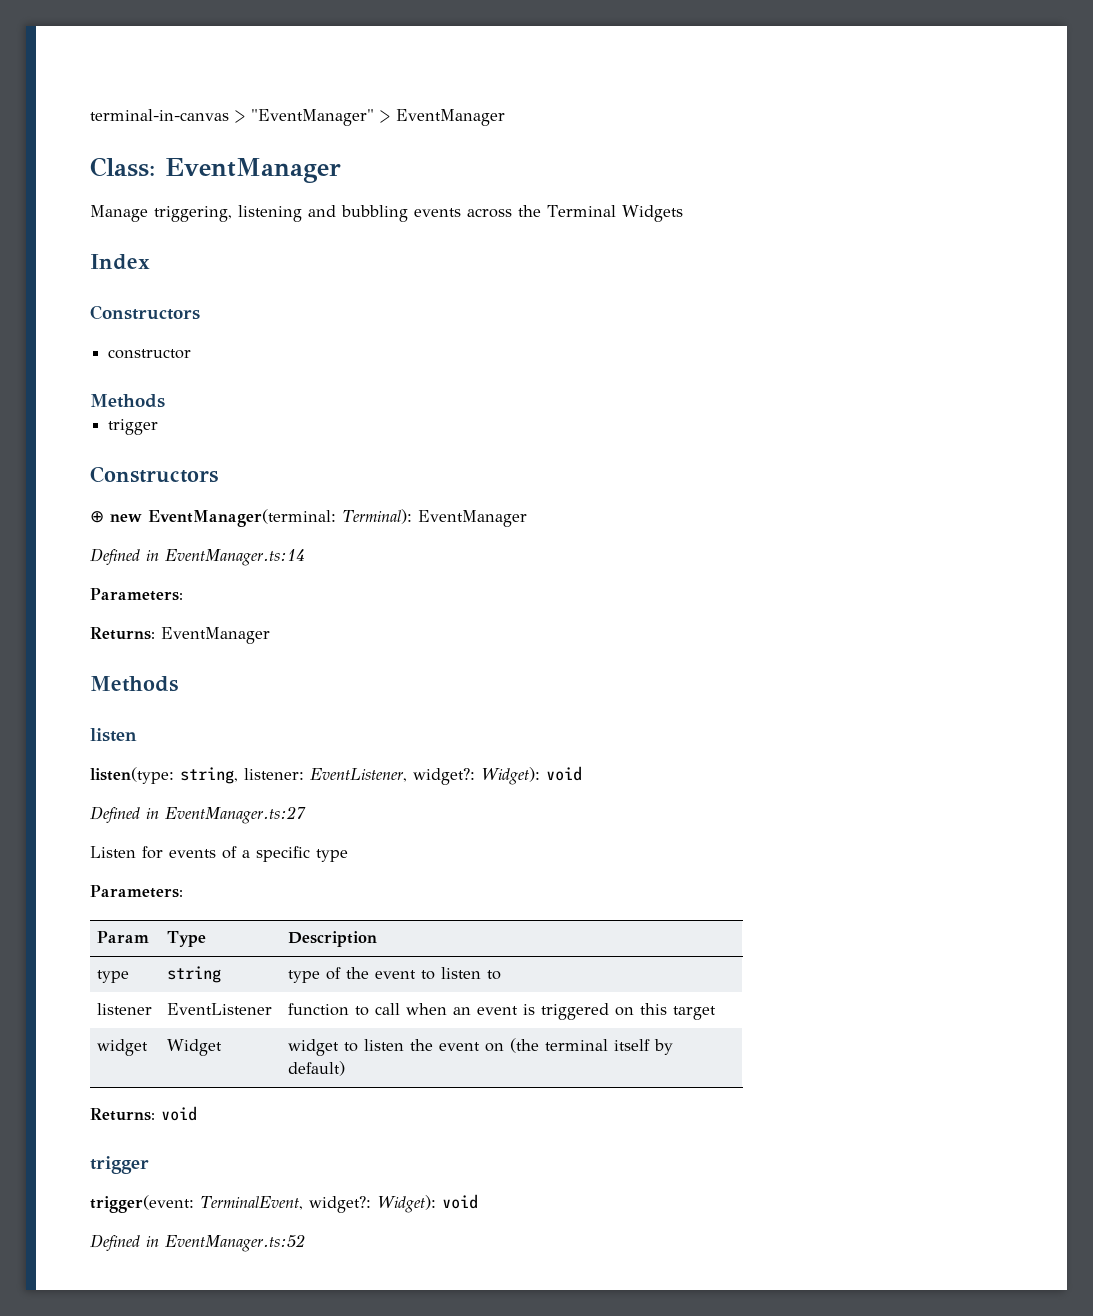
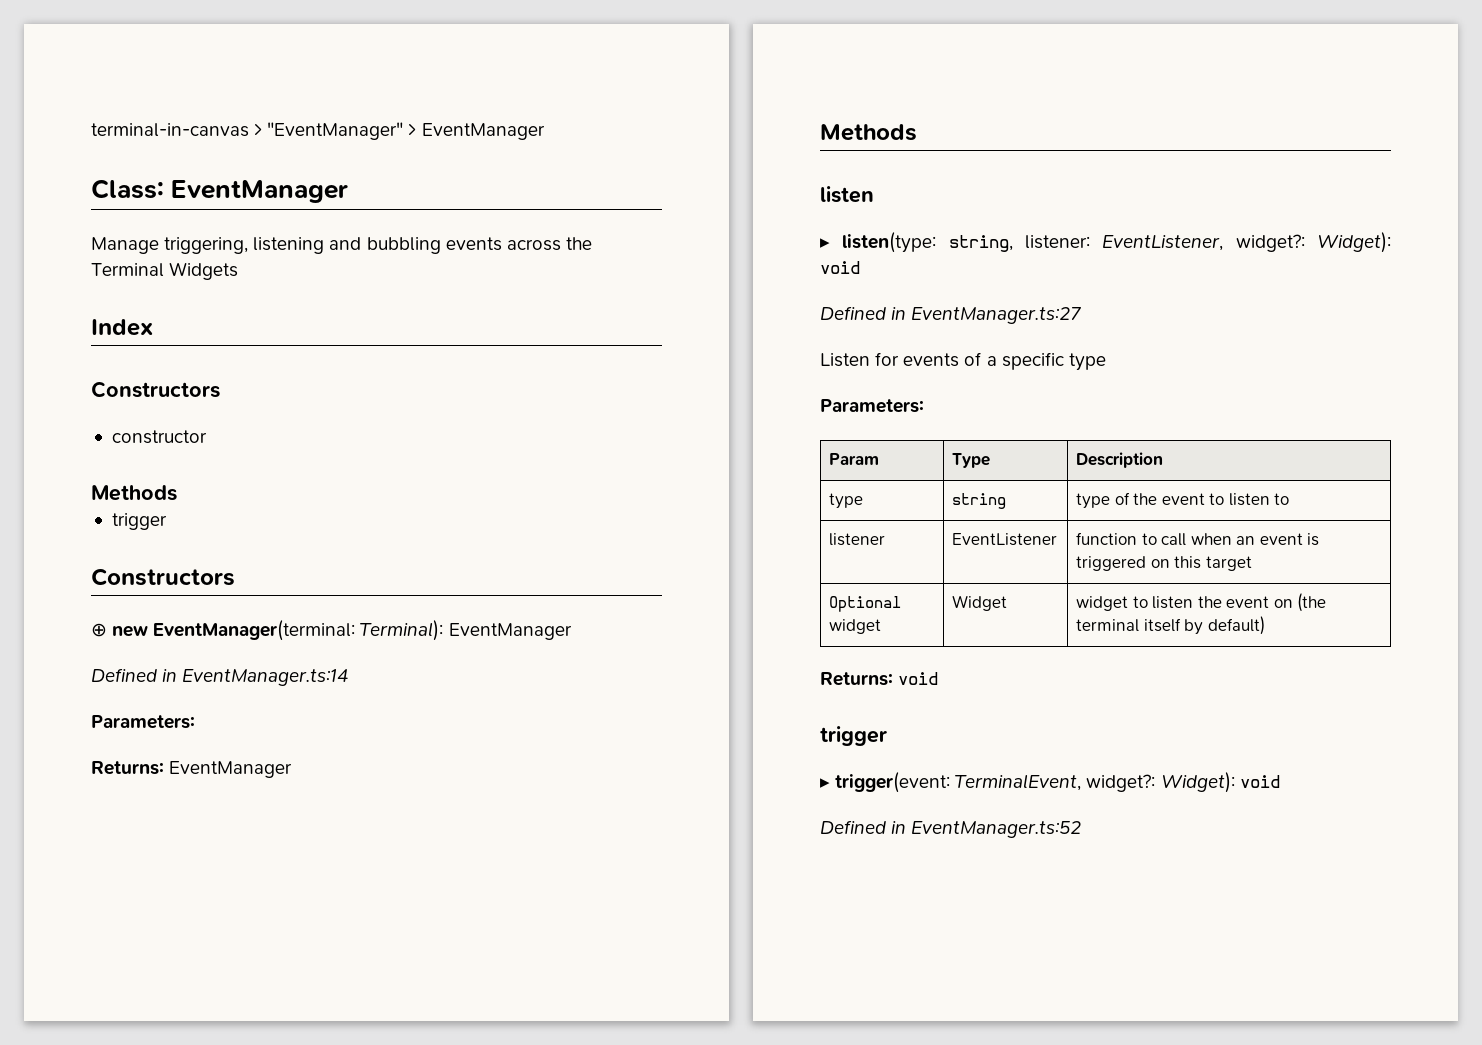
- listen(type: string, listener: EventListener, widget?: Widget): void
+ ▸ listen(type: string, listener: EventListener, widget?: Widget): void
- widget | Widget | widget to listen the event on (the terminal itself by default)
+ Optional widget | Widget | widget to listen the event on (the terminal itself by default)
- trigger(event: TerminalEvent, widget?: Widget): void
+ ▸ trigger(event: TerminalEvent, widget?: Widget): void

